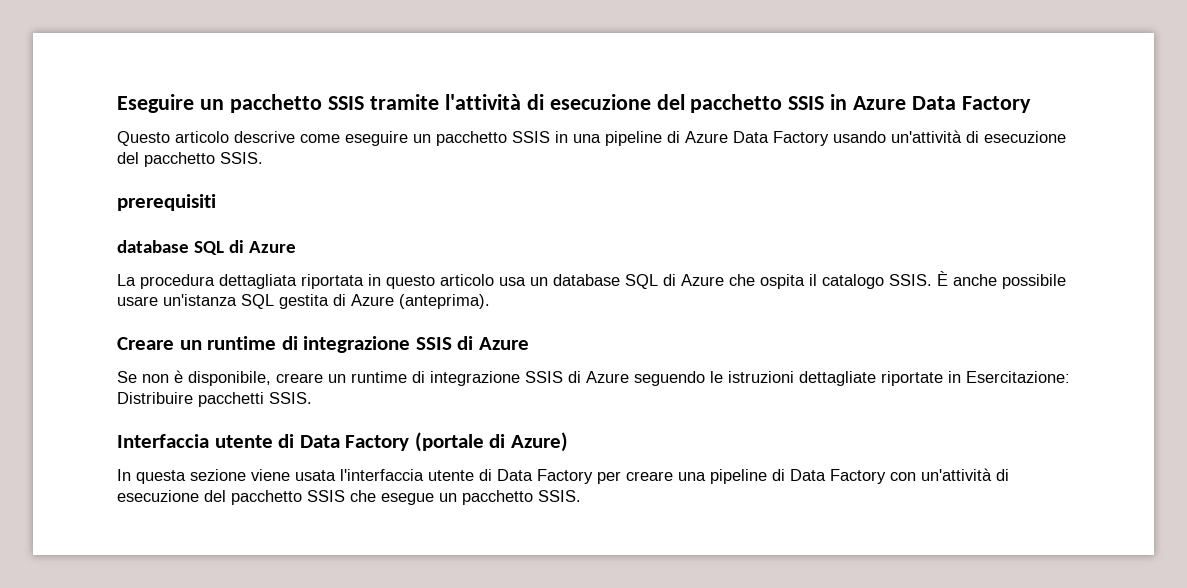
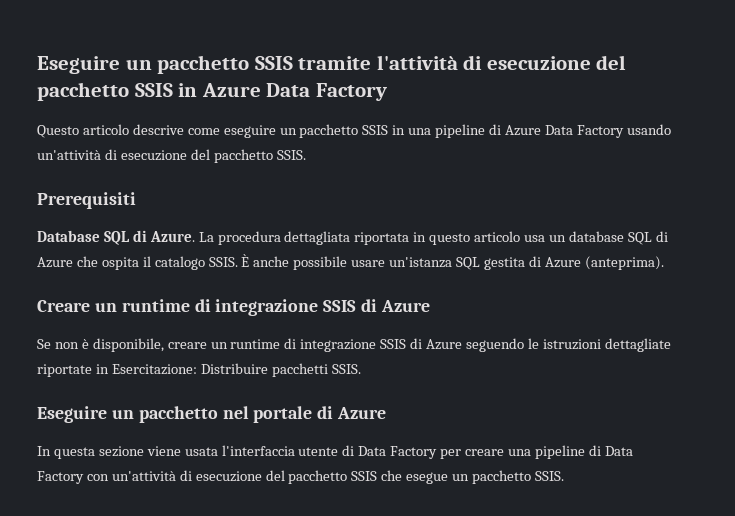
- prerequisiti
- database SQL di Azure
- La procedura dettagliata riportata in questo articolo usa un database SQL di Azure che ospita il catalogo SSIS.
+ Prerequisiti
+ Database SQL di Azure. La procedura dettagliata riportata in questo articolo usa un database SQL di Azure che ospita il catalogo SSIS.
- Interfaccia utente di Data Factory (portale di Azure)
+ Eseguire un pacchetto nel portale di Azure

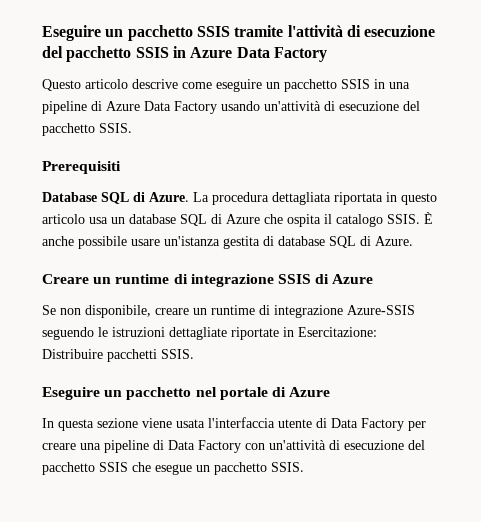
- È anche possibile usare un'istanza SQL gestita di Azure (anteprima).
+ È anche possibile usare un'istanza gestita di database SQL di Azure.
- Se non è disponibile, creare un runtime di integrazione SSIS di Azure seguendo le istruzioni dettagliate riportate in Esercitazione: Distribuire pacchetti SSIS.
+ Se non disponibile, creare un runtime di integrazione Azure-SSIS seguendo le istruzioni dettagliate riportate in Esercitazione: Distribuire pacchetti SSIS.

